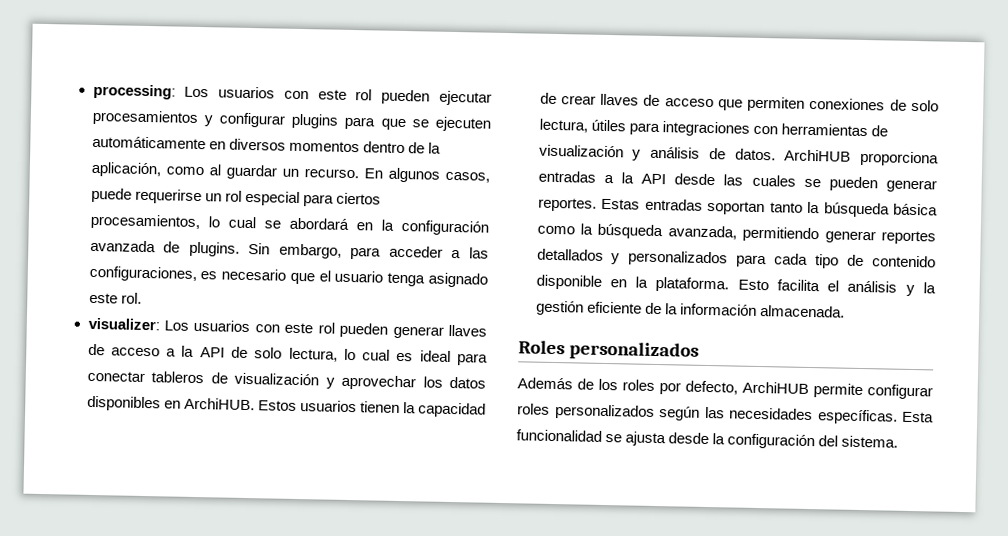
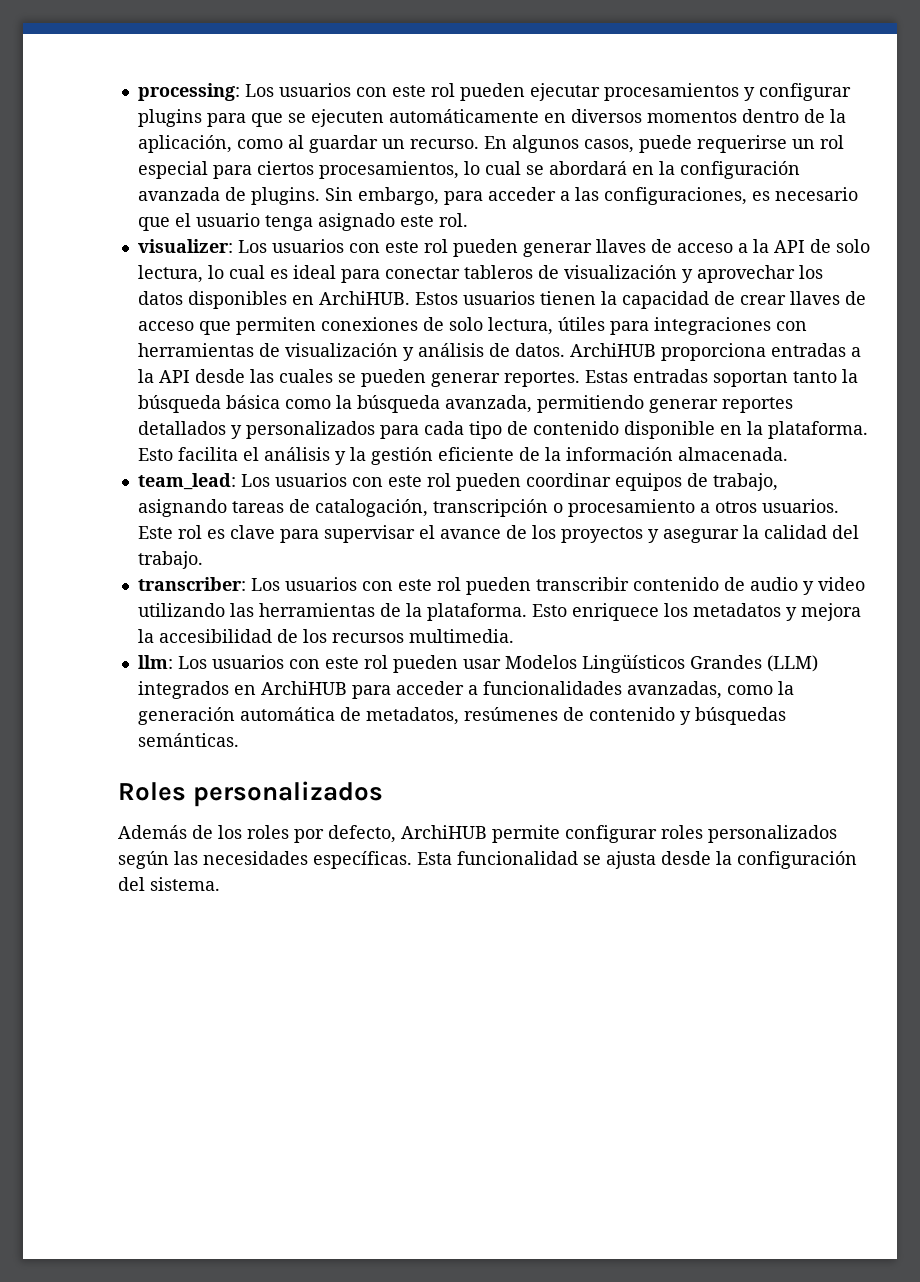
+ team_lead: Los usuarios con este rol pueden coordinar equipos de trabajo, asignando tareas de catalogación, transcripción o procesamiento a otros usuarios. Este rol es clave para supervisar el avance de los proyectos y asegurar la calidad del trabajo.
+ transcriber: Los usuarios con este rol pueden transcribir contenido de audio y video utilizando las herramientas de la plataforma. Esto enriquece los metadatos y mejora la accesibilidad de los recursos multimedia.
+ llm: Los usuarios con este rol pueden usar Modelos Lingüísticos Grandes (LLM) integrados en ArchiHUB para acceder a funcionalidades avanzadas, como la generación automática de metadatos, resúmenes de contenido y búsquedas semánticas.

